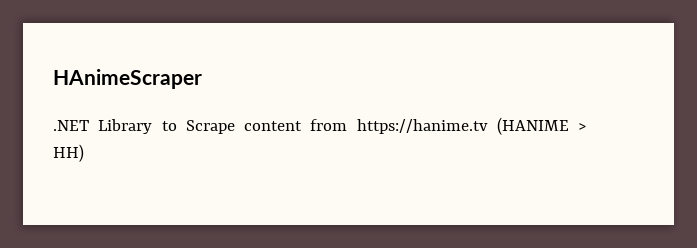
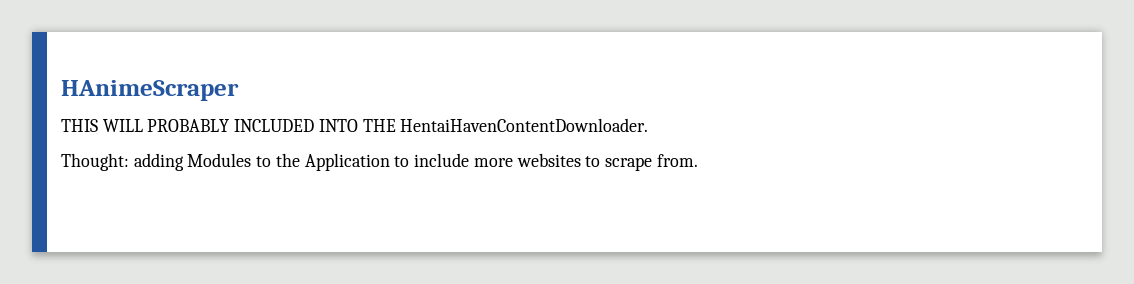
- .NET Library to Scrape content from https://hanime.tv (HANIME > HH)
+ THIS WILL PROBABLY INCLUDED INTO THE HentaiHavenContentDownloader.
+ Thought: adding Modules to the Application to include more websites to scrape from.

